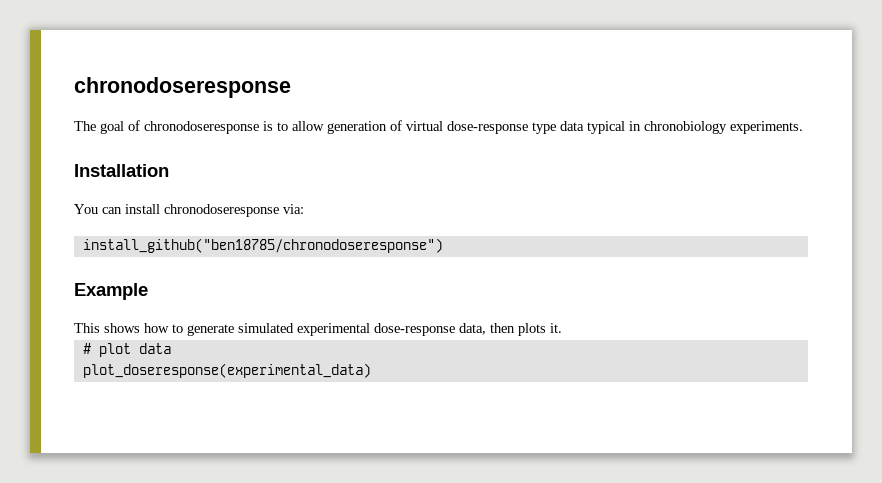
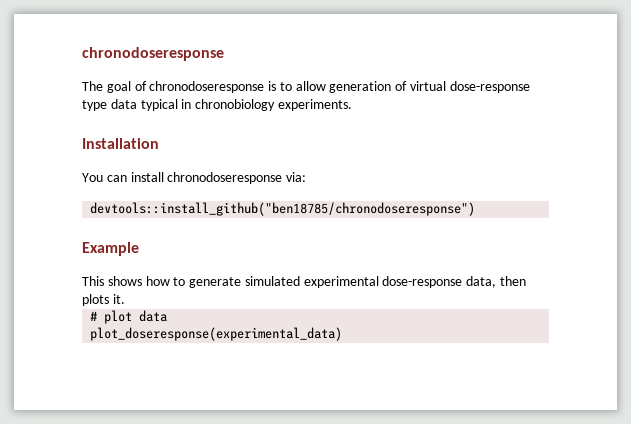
- install_github("ben18785/chronodoseresponse")
+ devtools::install_github("ben18785/chronodoseresponse")

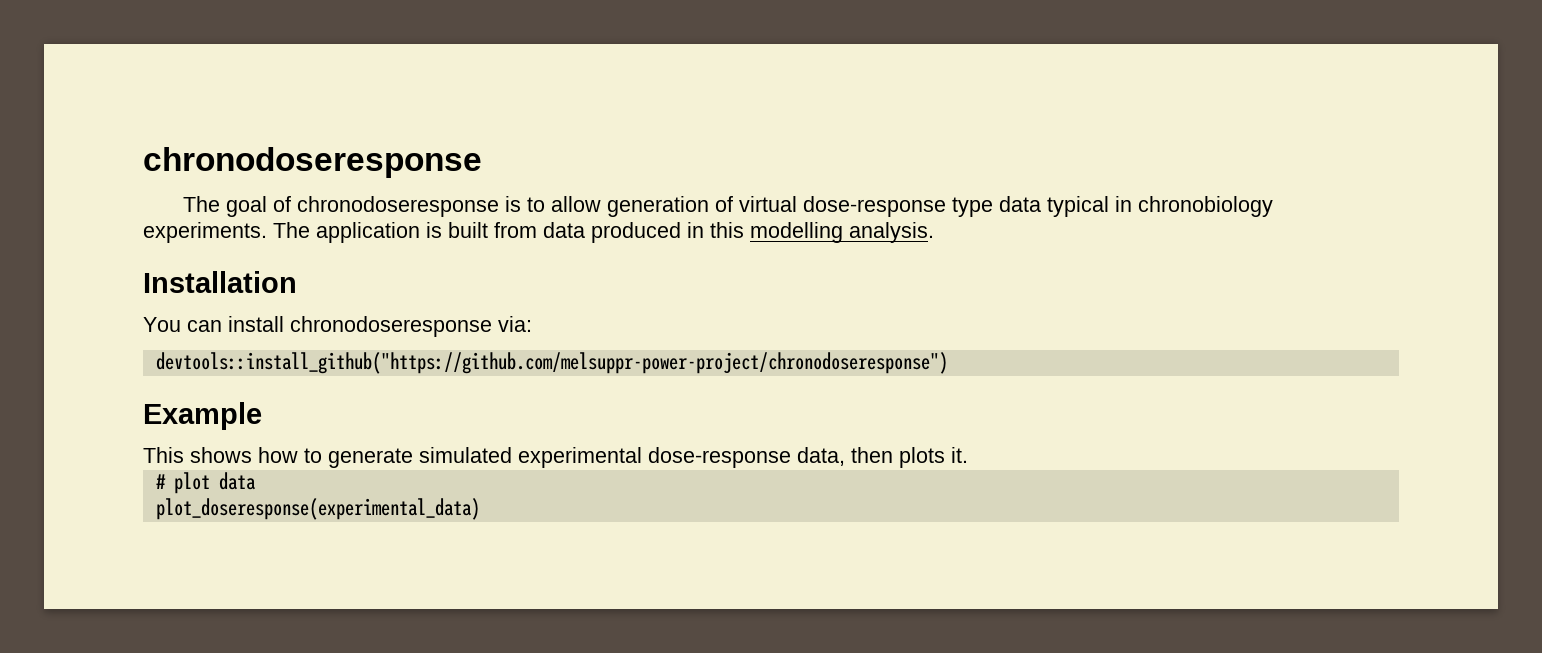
+ The application is built from data produced in this modelling analysis.
- devtools::install_github("ben18785/chronodoseresponse")
+ devtools::install_github("https://github.com/melsuppr-power-project/chronodoseresponse")

